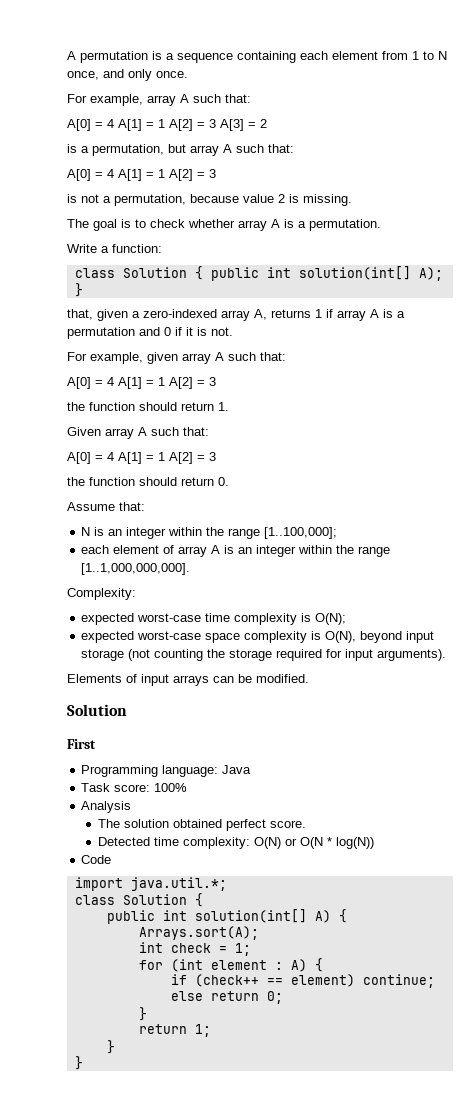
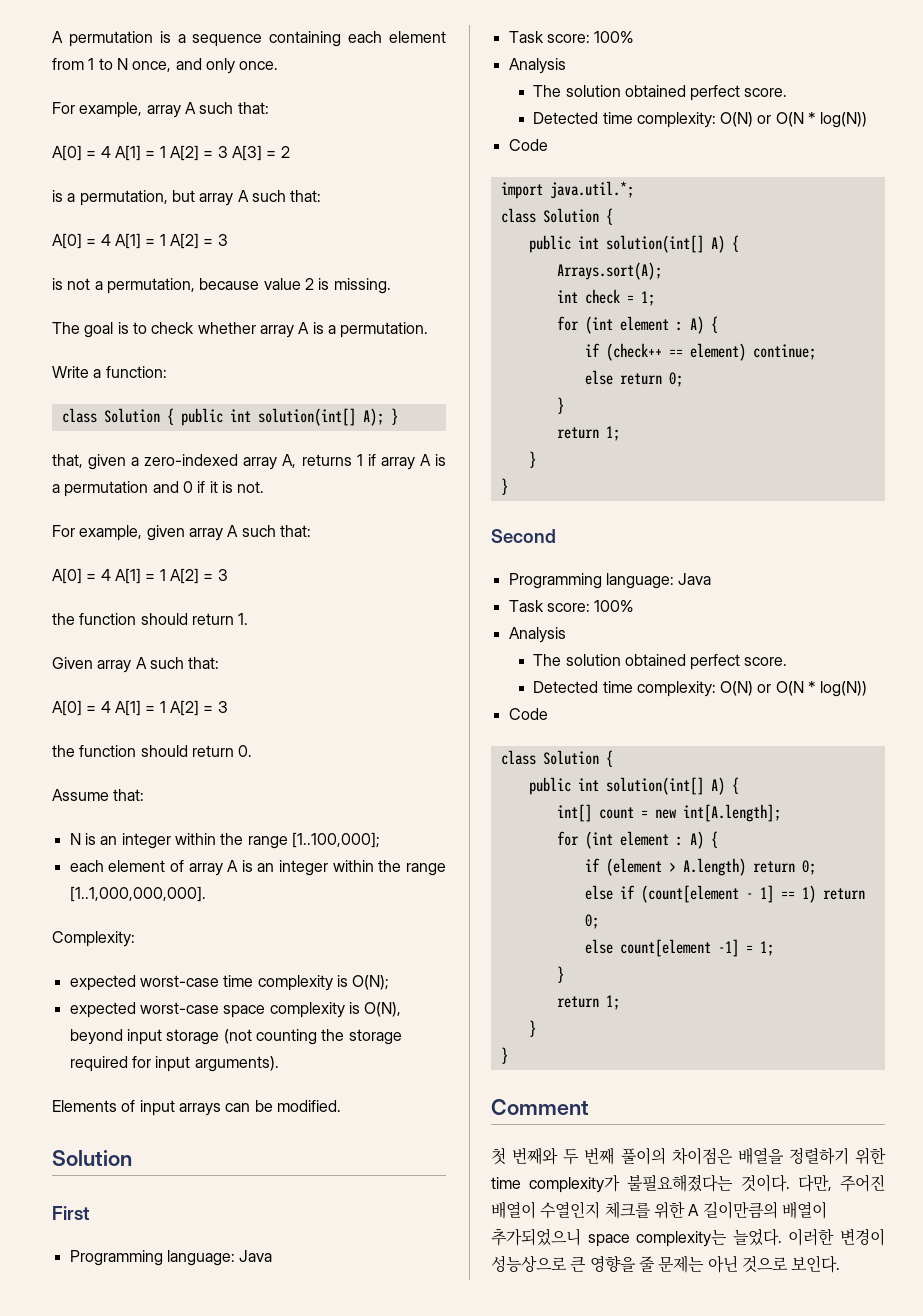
+ Second
+ Programming language: Java
+ Task score: 100%
+ Analysis
+ The solution obtained perfect score.
+ Detected time complexity: O(N) or O(N * log(N))
+ Code
+ class Solution {
+ public int solution(int[] A) {
+ int[] count = new int[A.length];
+ for (int element : A) {
+ if (element > A.length) return 0;
+ else if (count[element - 1] == 1) return 0;
+ else count[element -1] = 1;
+ }
+ return 1;
+ }
+ }
+ Comment
+ 첫 번째와 두 번째 풀이의 차이점은 배열을 정렬하기 위한 time complexity가 불필요해졌다는 것이다. 다만, 주어진 배열이 수열인지 체크를 위한 A 길이만큼의 배열이 추가되었으니 space complexity는 늘었다. 이러한 변경이 성능상으로 큰 영향을 줄 문제는 아닌 것으로 보인다.

